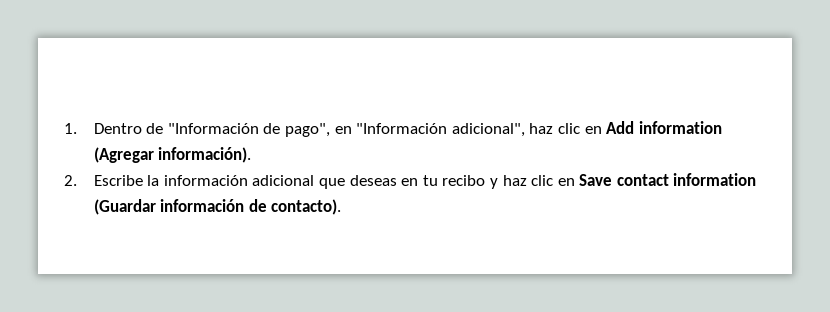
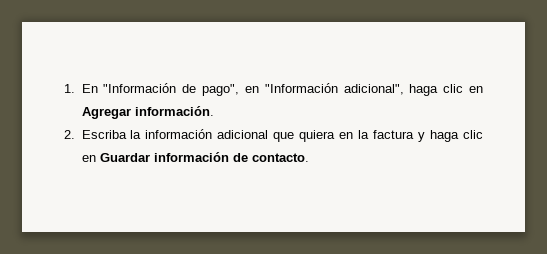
- 1. Dentro de "Información de pago", en "Información adicional", haz clic en Add information (Agregar información).
+ 1. En "Información de pago", en "Información adicional", haga clic en Agregar información.
- 2. Escribe la información adicional que deseas en tu recibo y haz clic en Save contact information (Guardar información de contacto).
+ 2. Escriba la información adicional que quiera en la factura y haga clic en Guardar información de contacto.

